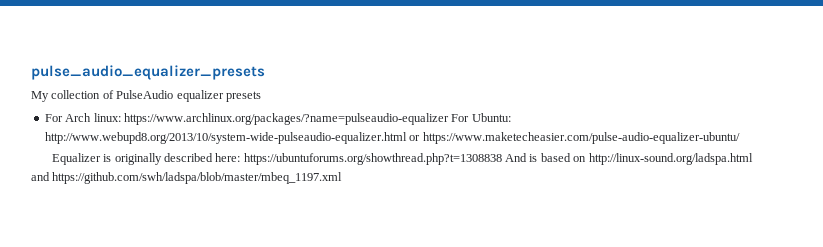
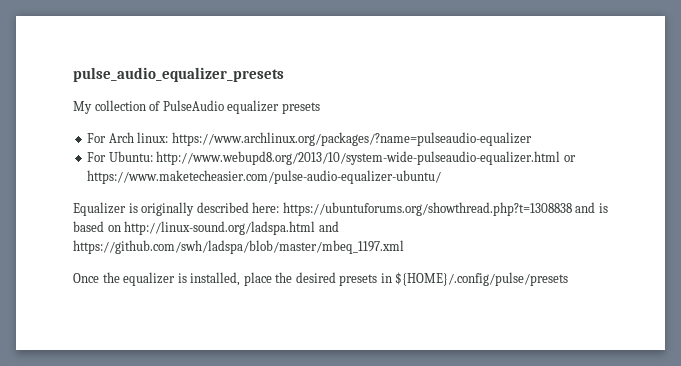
- For Arch linux: https://www.archlinux.org/packages/?name=pulseaudio-equalizer For Ubuntu: http://www.webupd8.org/2013/10/system-wide-pulseaudio-equalizer.html or https://www.maketecheasier.com/pulse-audio-equalizer-ubuntu/
+ For Arch linux: https://www.archlinux.org/packages/?name=pulseaudio-equalizer
+ For Ubuntu: http://www.webupd8.org/2013/10/system-wide-pulseaudio-equalizer.html or https://www.maketecheasier.com/pulse-audio-equalizer-ubuntu/
- Equalizer is originally described here: https://ubuntuforums.org/showthread.php?t=1308838 And is based on http://linux-sound.org/ladspa.html and https://github.com/swh/ladspa/blob/master/mbeq_1197.xml
+ Equalizer is originally described here: https://ubuntuforums.org/showthread.php?t=1308838 and is based on http://linux-sound.org/ladspa.html and https://github.com/swh/ladspa/blob/master/mbeq_1197.xml
+ Once the equalizer is installed, place the desired presets in ${HOME}/.config/pulse/presets

